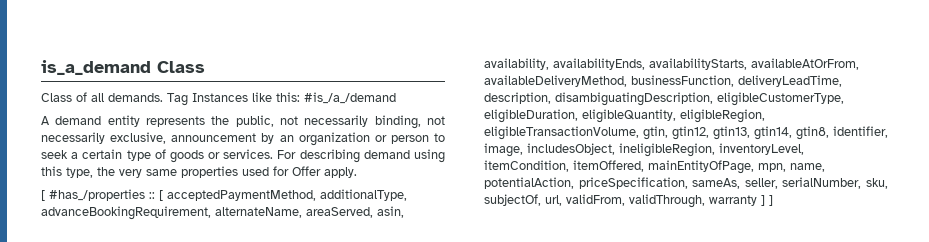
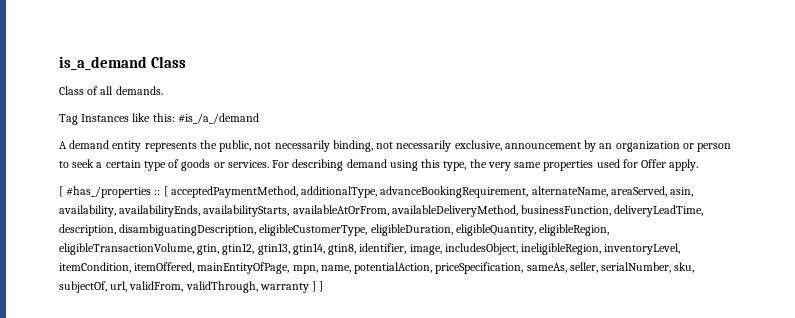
- Class of all demands. Tag Instances like this: #is_/a_/demand
+ Class of all demands.
+ Tag Instances like this: #is_/a_/demand

